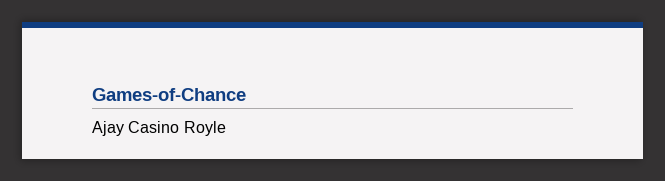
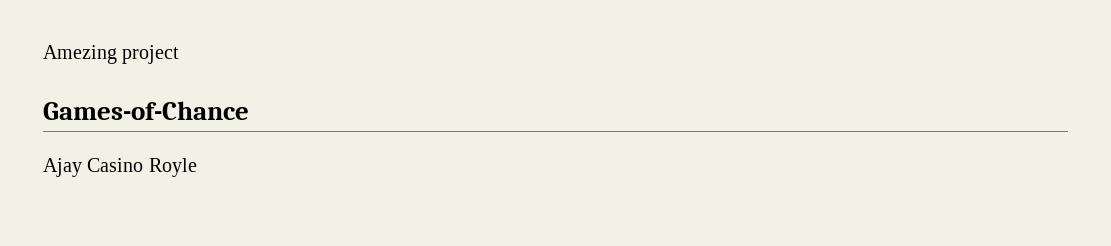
+ Amezing project

